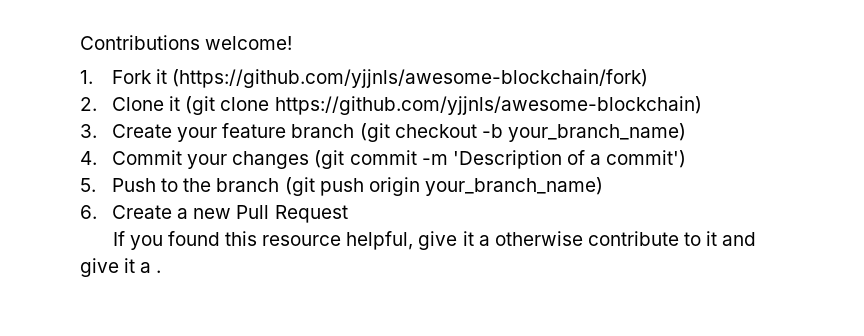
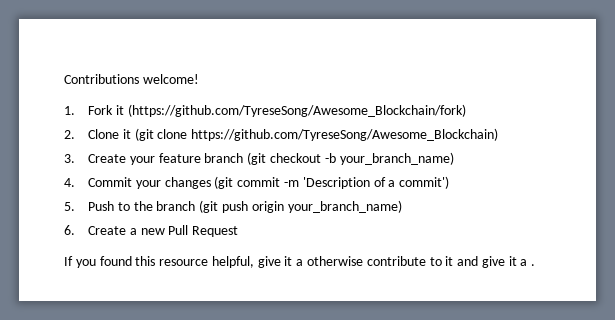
- 1. Fork it (https://github.com/yjjnls/awesome-blockchain/fork)
+ 1. Fork it (https://github.com/TyreseSong/Awesome_Blockchain/fork)
- 2. Clone it (git clone https://github.com/yjjnls/awesome-blockchain)
+ 2. Clone it (git clone https://github.com/TyreseSong/Awesome_Blockchain)

